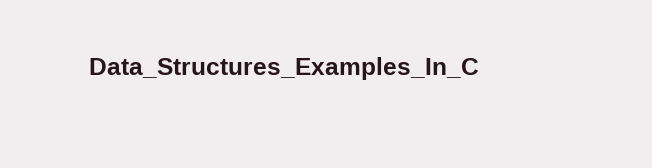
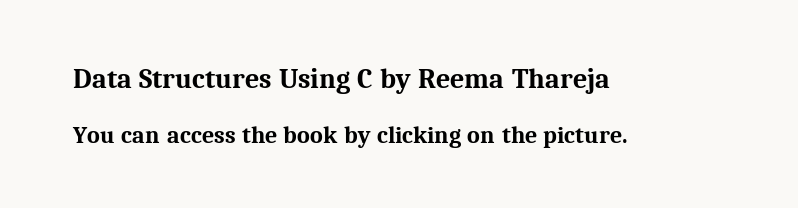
- Data_Structures_Examples_In_C
+ Data Structures Using C by Reema Thareja
+ You can access the book by clicking on the picture.

